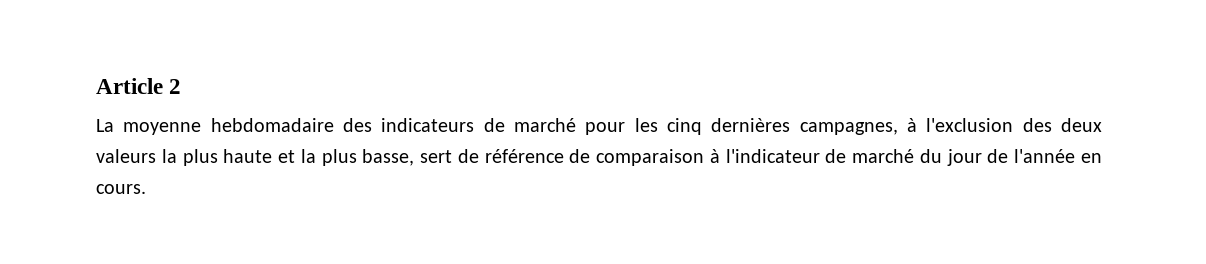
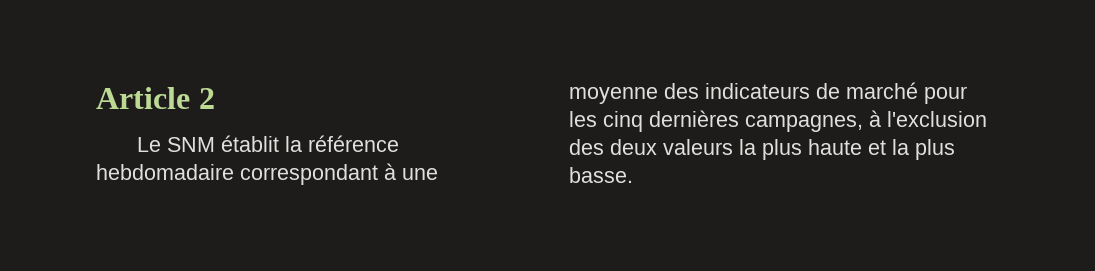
- La moyenne hebdomadaire des indicateurs de marché pour les cinq dernières campagnes, à l'exclusion des deux valeurs la plus haute et la plus basse, sert de référence de comparaison à l'indicateur de marché du jour de l'année en cours.
+ Le SNM établit la référence hebdomadaire correspondant à une moyenne des indicateurs de marché pour les cinq dernières campagnes, à l'exclusion des deux valeurs la plus haute et la plus basse.

